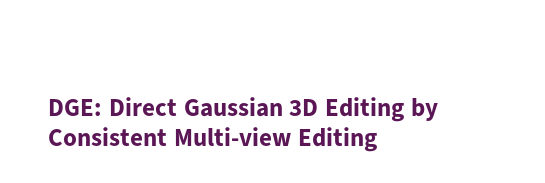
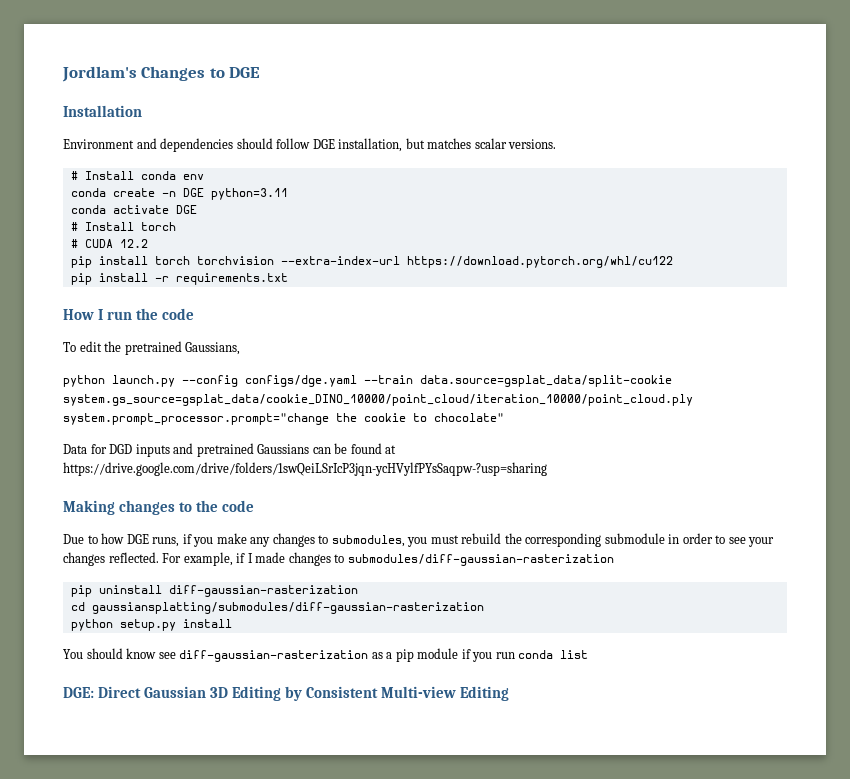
+ Jordlam's Changes to DGE
+ Installation
+ Environment and dependencies should follow DGE installation, but matches scalar versions.
+ # Install conda env
+ conda create -n DGE python=3.11
+ conda activate DGE
+ # Install torch
+ # CUDA 12.2
+ pip install torch torchvision --extra-index-url https://download.pytorch.org/whl/cu122
+ pip install -r requirements.txt
+ How I run the code
+ To edit the pretrained Gaussians,
+ python launch.py --config configs/dge.yaml --train data.source=gsplat_data/split-cookie system.gs_source=gsplat_data/cookie_DINO_10000/point_cloud/iteration_10000/point_cloud.ply system.prompt_processor.prompt="change the cookie to chocolate"
+ Data for DGD inputs and pretrained Gaussians can be found at https://drive.google.com/drive/folders/1swQeiLSrIcP3jqn-ycHVylfPYsSaqpw-?usp=sharing
+ Making changes to the code
+ Due to how DGE runs, if you make any changes to submodules, you must rebuild the corresponding submodule in order to see your changes reflected. For example, if I made changes to submodules/diff-gaussian-rasterization
+ pip uninstall diff-gaussian-rasterization
+ cd gaussiansplatting/submodules/diff-gaussian-rasterization
+ python setup.py install
+ You should know see diff-gaussian-rasterization as a pip module if you run conda list

